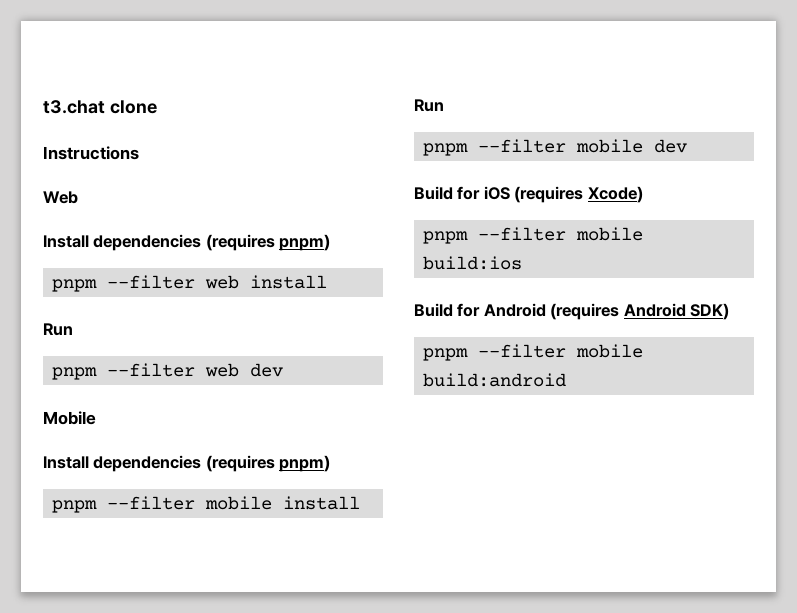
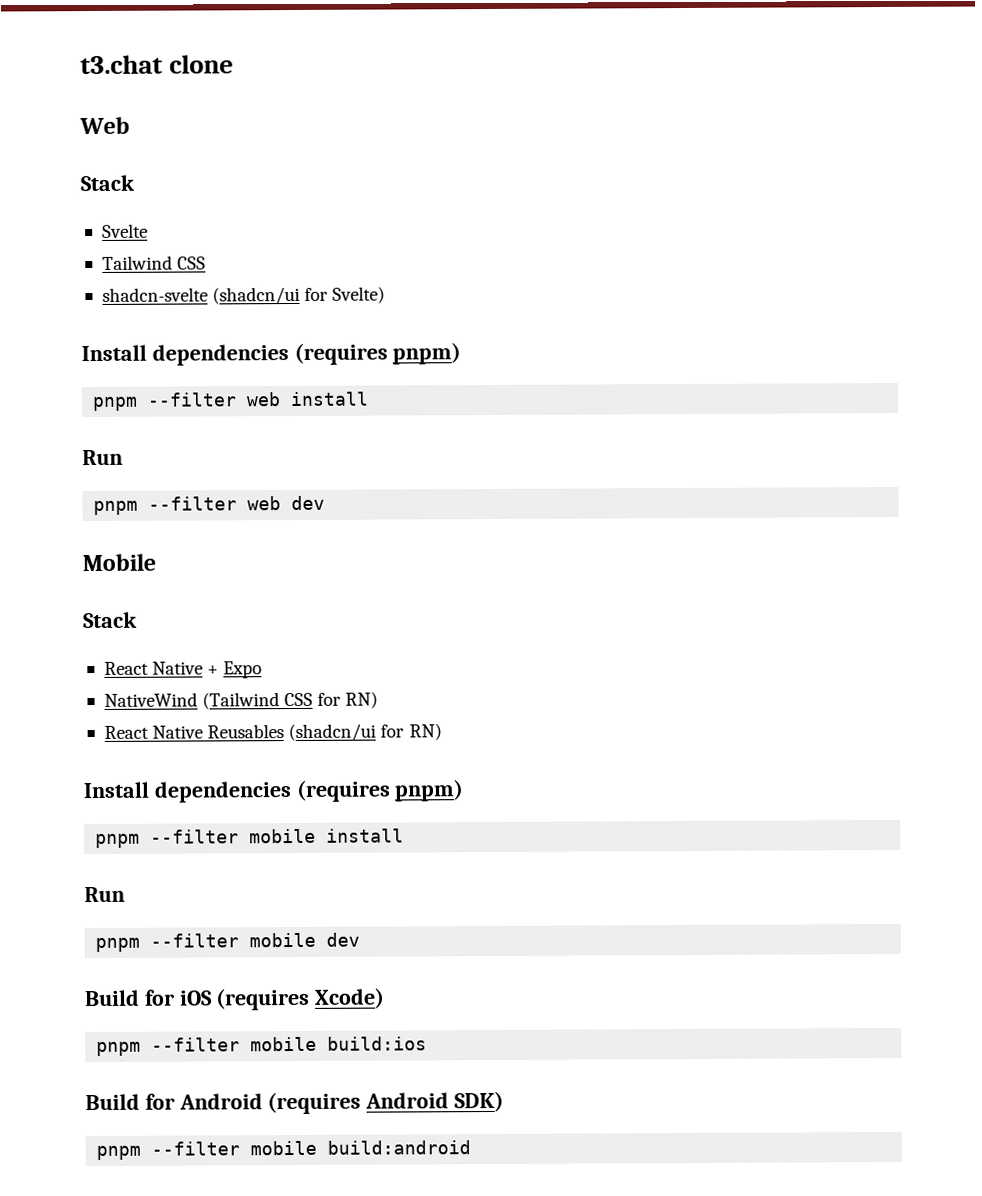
- Instructions
  Web
+ Stack
+ Svelte
+ Tailwind CSS
+ shadcn-svelte (shadcn/ui for Svelte)
  Mobile
+ Stack
+ React Native + Expo
+ NativeWind (Tailwind CSS for RN)
+ React Native Reusables (shadcn/ui for RN)

